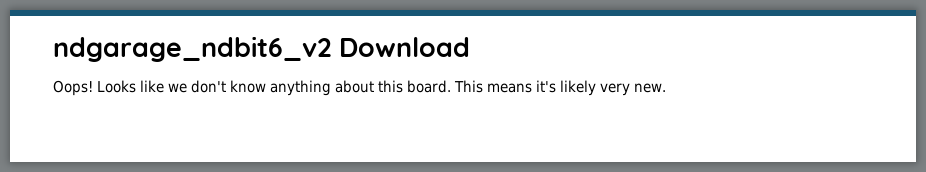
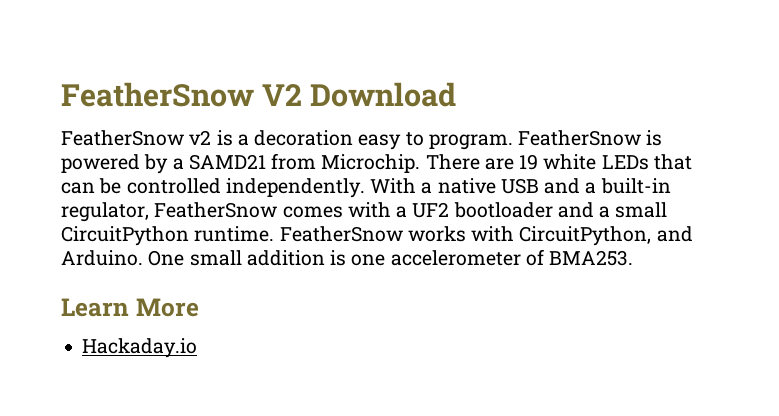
- ndgarage_ndbit6_v2 Download
+ FeatherSnow V2 Download
- Oops! Looks like we don't know anything about this board. This means it's likely very new.
+ FeatherSnow v2 is a decoration easy to program. FeatherSnow is powered by a SAMD21 from Microchip. There are 19 white LEDs that can be controlled independently. With a native USB and a built-in regulator, FeatherSnow comes with a UF2 bootloader and a small CircuitPython runtime. FeatherSnow works with CircuitPython, and Arduino. One small addition is one accelerometer of BMA253.
+ Learn More
+ Hackaday.io

